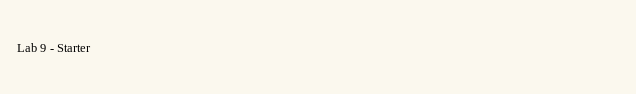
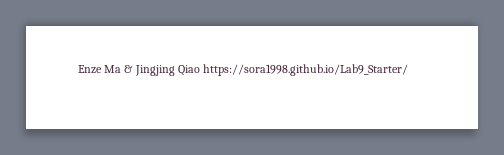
- Lab 9 - Starter
+ Enze Ma & Jingjing Qiao https://sora1998.github.io/Lab9_Starter/

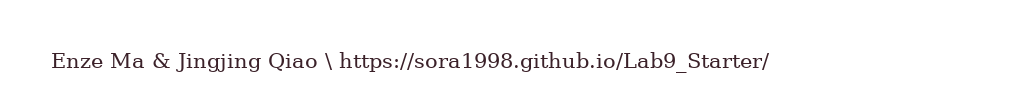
- Enze Ma & Jingjing Qiao https://sora1998.github.io/Lab9_Starter/
+ Enze Ma & Jingjing Qiao \ https://sora1998.github.io/Lab9_Starter/

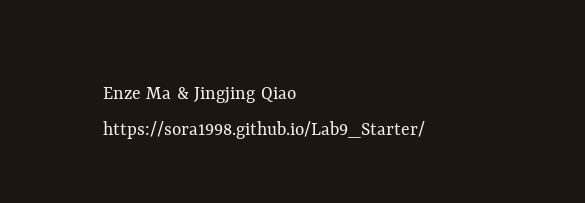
- Enze Ma & Jingjing Qiao \ https://sora1998.github.io/Lab9_Starter/
+ Enze Ma & Jingjing Qiao
+ https://sora1998.github.io/Lab9_Starter/

